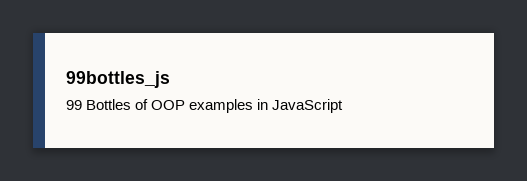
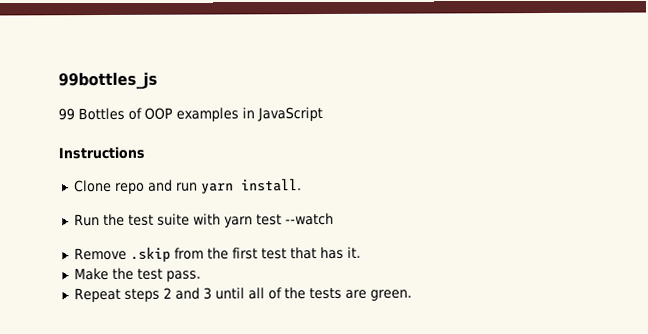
+ Instructions
+ Clone repo and run yarn install.
+ Run the test suite with yarn test --watch
+ Remove .skip from the first test that has it.
+ Make the test pass.
+ Repeat steps 2 and 3 until all of the tests are green.

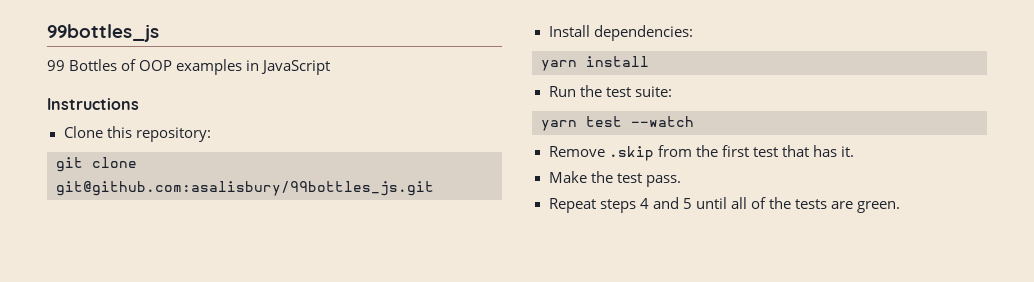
- Clone repo and run yarn install.
+ Clone this repository:
+ git clone git@github.com:asalisbury/99bottles_js.git
+ Install dependencies:
+ yarn install
- Run the test suite with yarn test --watch
+ Run the test suite:
+ yarn test --watch
- Repeat steps 2 and 3 until all of the tests are green.
+ Repeat steps 4 and 5 until all of the tests are green.

